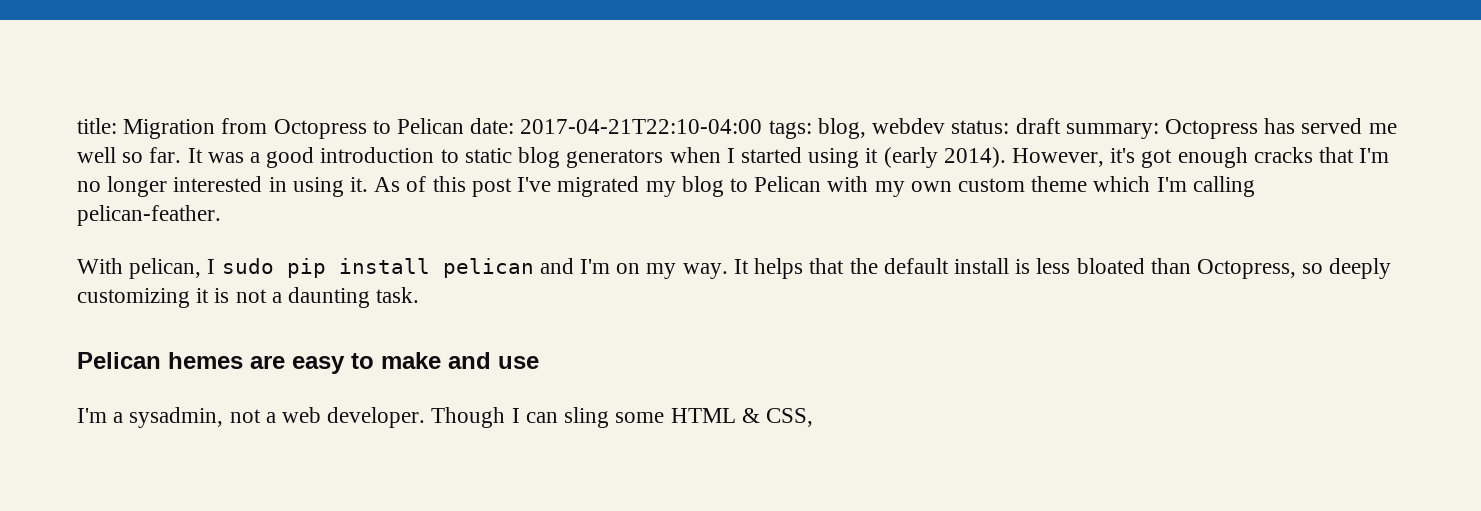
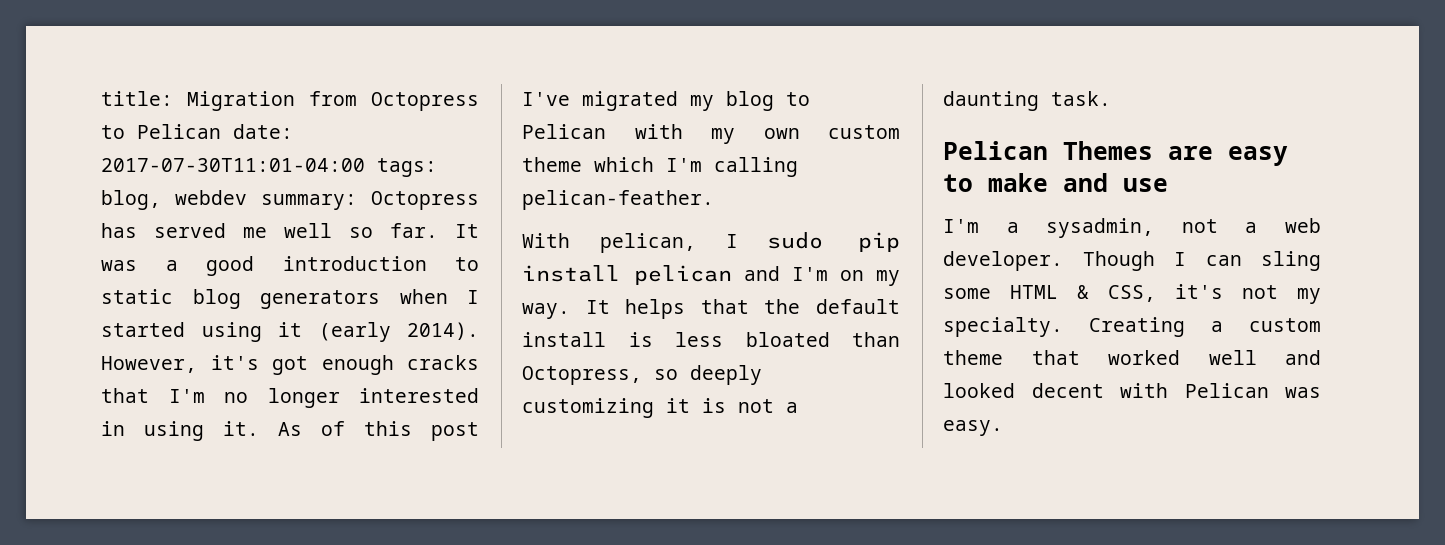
- title: Migration from Octopress to Pelican date: 2017-04-21T22:10-04:00 tags: blog, webdev status: draft summary: Octopress has served me well so far.
+ title: Migration from Octopress to Pelican date: 2017-07-30T11:01-04:00 tags: blog, webdev summary: Octopress has served me well so far.
- Pelican hemes are easy to make and use
+ Pelican Themes are easy to make and use
- Though I can sling some HTML & CSS,
+ Though I can sling some HTML & CSS, it's not my specialty. Creating a custom theme that worked well and looked decent with Pelican was easy.

